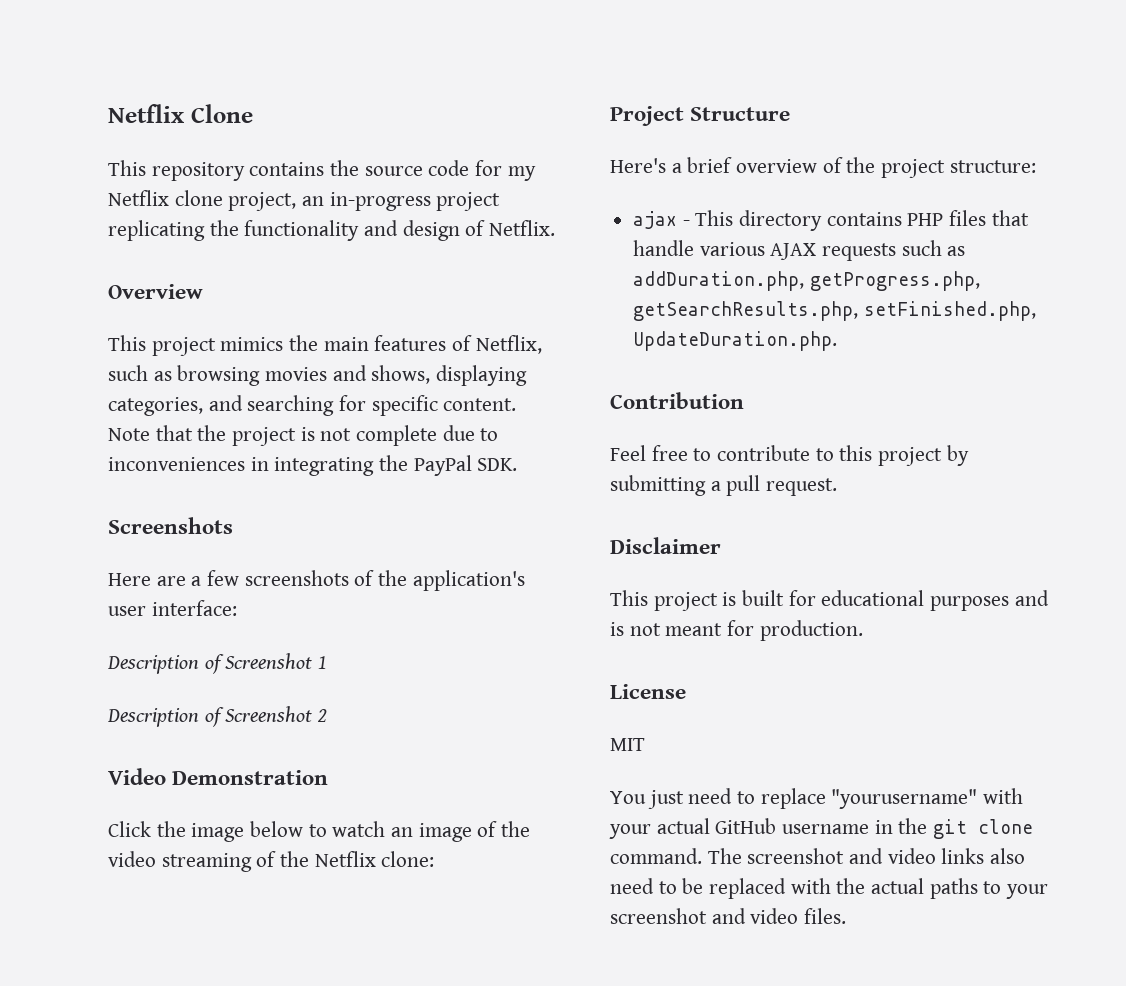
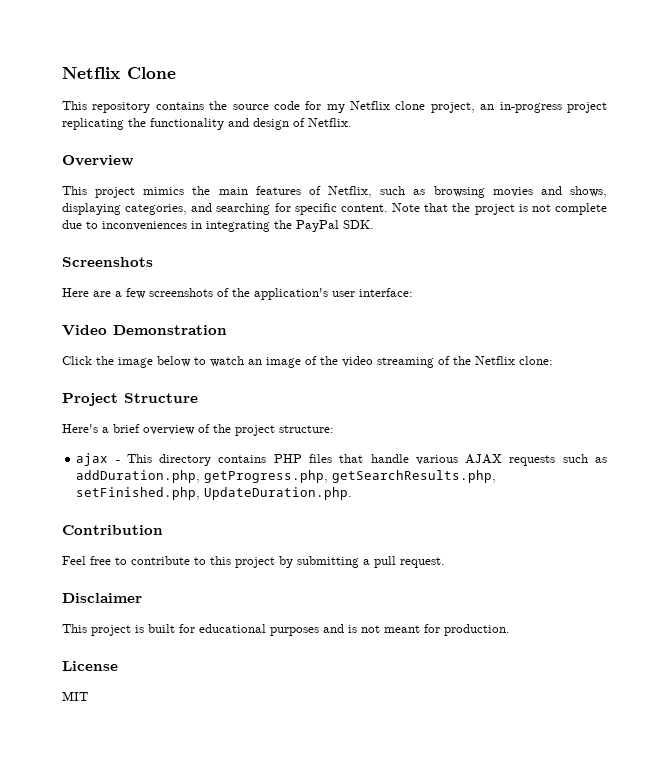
- Description of Screenshot 1
- Description of Screenshot 2
- You just need to replace "yourusername" with your actual GitHub username in the git clone command. The screenshot and video links also need to be replaced with the actual paths to your screenshot and video files.

